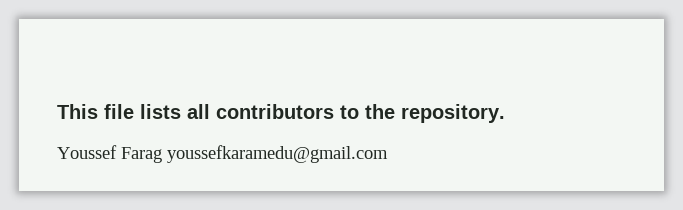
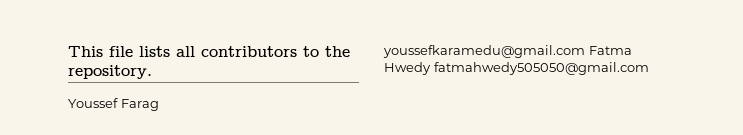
- Youssef Farag youssefkaramedu@gmail.com
+ Youssef Farag youssefkaramedu@gmail.com Fatma Hwedy fatmahwedy505050@gmail.com

